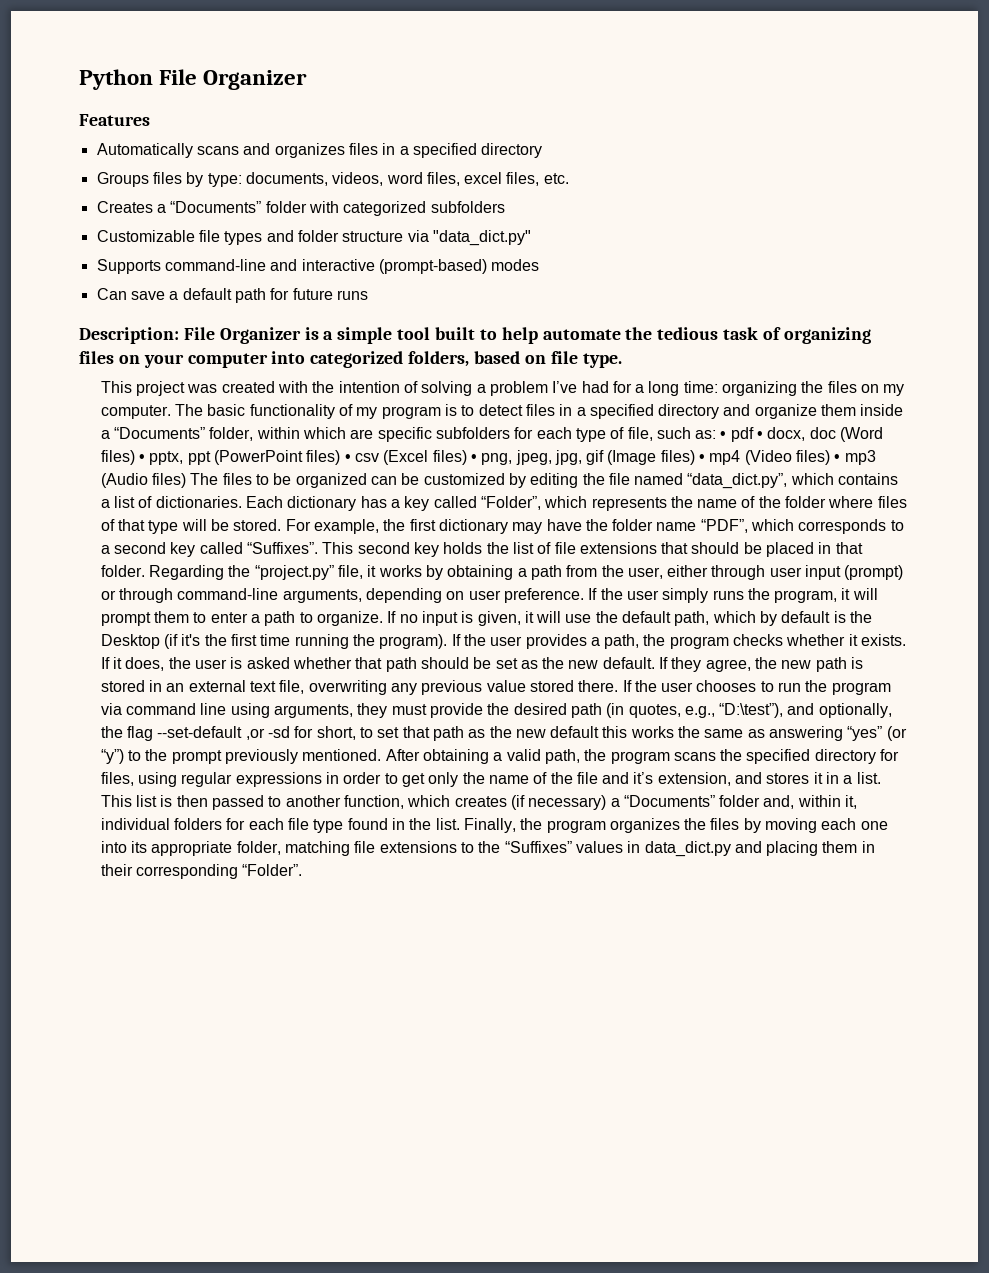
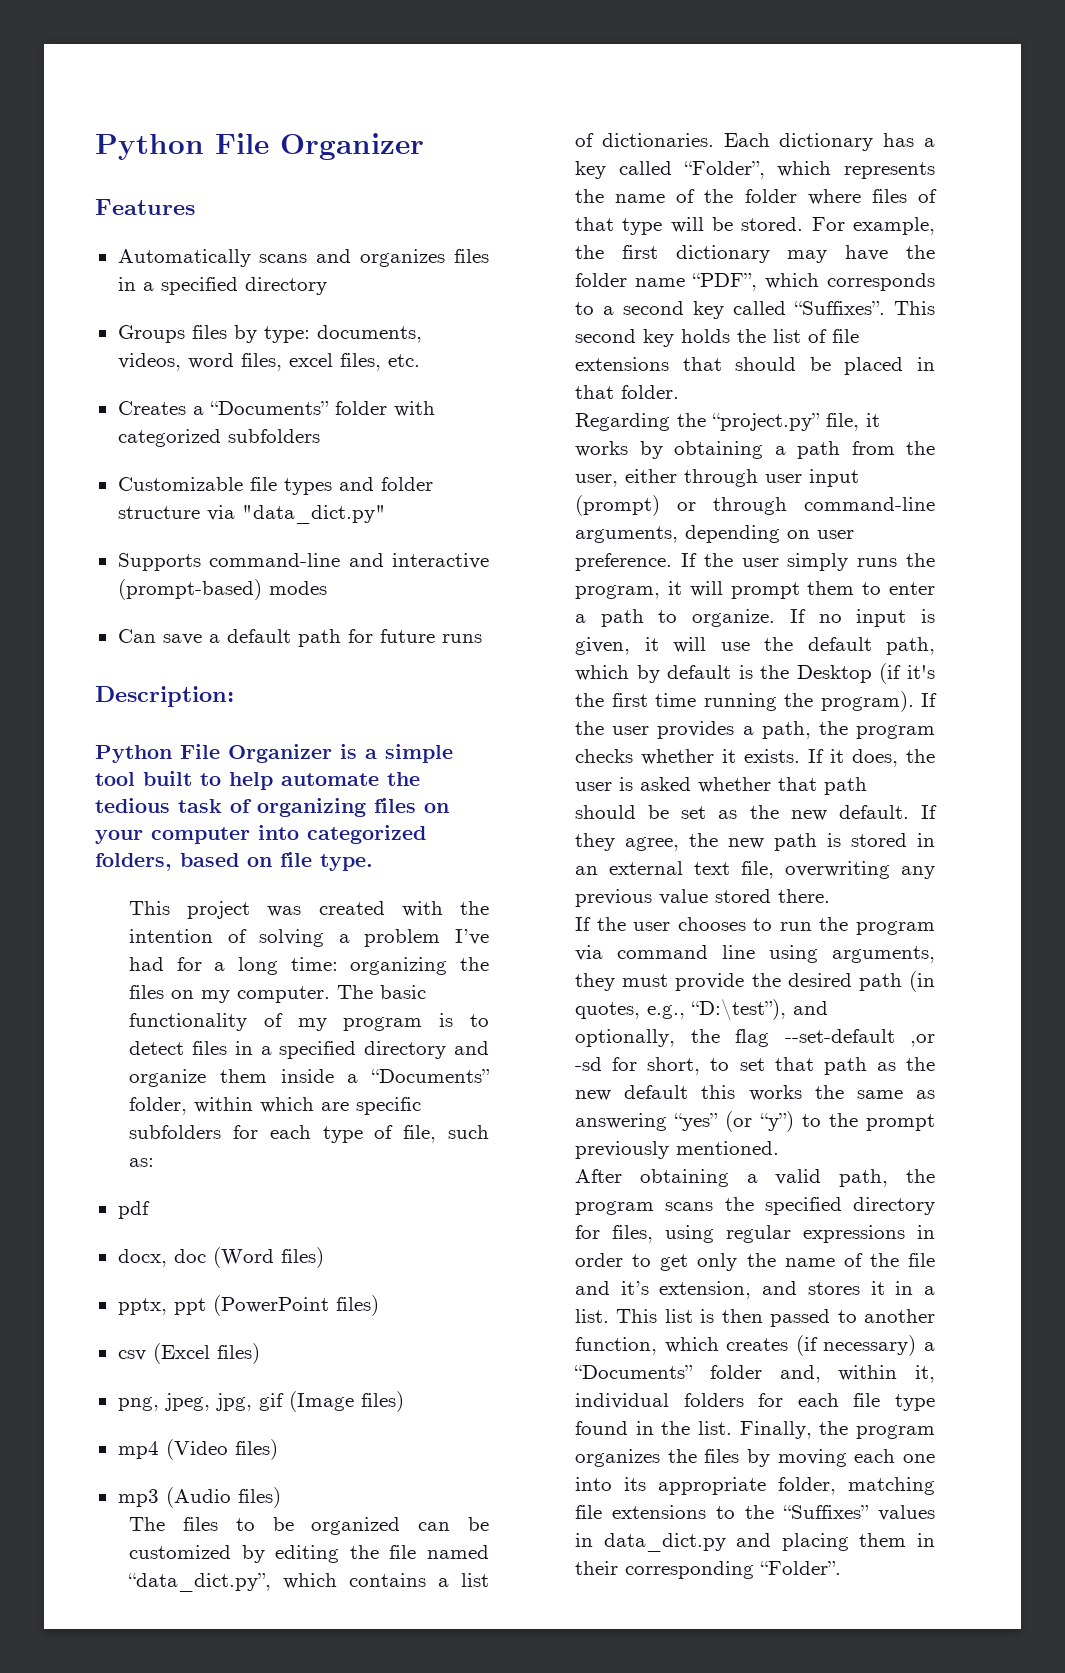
- Description: File Organizer is a simple tool built to help automate the tedious task of organizing files on your computer into categorized folders, based on file type.
+ Description:
+ Python File Organizer is a simple tool built to help automate the tedious task of organizing files on your computer into categorized folders, based on file type.
- The basic functionality of my program is to detect files in a specified directory and organize them inside a “Documents” folder, within which are specific subfolders for each type of file, such as: • pdf • docx, doc (Word files) • pptx, ppt (PowerPoint files) • csv (Excel files) • png, jpeg, jpg, gif (Image files) • mp4 (Video files) • mp3 (Audio files) The files to be organized can be customized by editing the file named “data_dict.py”, which contains a list of dictionaries.
+ The basic functionality of my program is to detect files in a specified directory and organize them inside a “Documents” folder, within which are specific subfolders for each type of file, such as:
+ pdf
+ docx, doc (Word files)
+ pptx, ppt (PowerPoint files)
+ csv (Excel files)
+ png, jpeg, jpg, gif (Image files)
+ mp4 (Video files)
+ mp3 (Audio files)
+ The files to be organized can be customized by editing the file named “data_dict.py”, which contains a list of dictionaries.
- This second key holds the list of file extensions that should be placed in that folder. Regarding the “project.py” file, it works by obtaining a path from the user, either through user input (prompt) or through command-line arguments, depending on user preference.
+ This second key holds the list of file extensions that should be placed in that folder.
+ Regarding the “project.py” file, it works by obtaining a path from the user, either through user input (prompt) or through command-line arguments, depending on user preference.
- If they agree, the new path is stored in an external text file, overwriting any previous value stored there. If the user chooses to run the program via command line using arguments, they must provide the desired path (in quotes, e.g., “D:\test”), and optionally, the flag --set-default ,or -sd for short, to set that path as the new default this works the same as answering “yes” (or “y”) to the prompt previously mentioned. After obtaining a valid path, the program scans the specified directory for files, using regular expressions in order to get only the name of the file and it’s extension, and stores it in a list.
+ If they agree, the new path is stored in an external text file, overwriting any previous value stored there.
+ If the user chooses to run the program via command line using arguments, they must provide the desired path (in quotes, e.g., “D:\test”), and optionally, the flag --set-default ,or -sd for short, to set that path as the new default this works the same as answering “yes” (or “y”) to the prompt previously mentioned.
+ After obtaining a valid path, the program scans the specified directory for files, using regular expressions in order to get only the name of the file and it’s extension, and stores it in a list.

